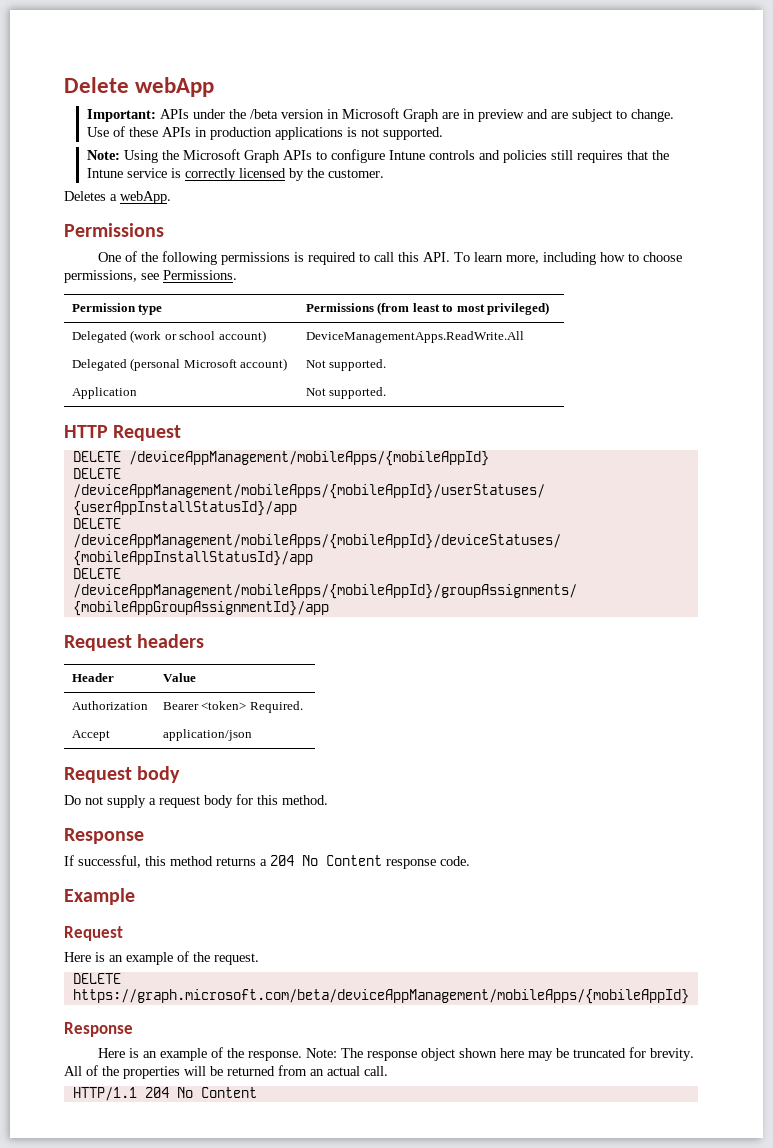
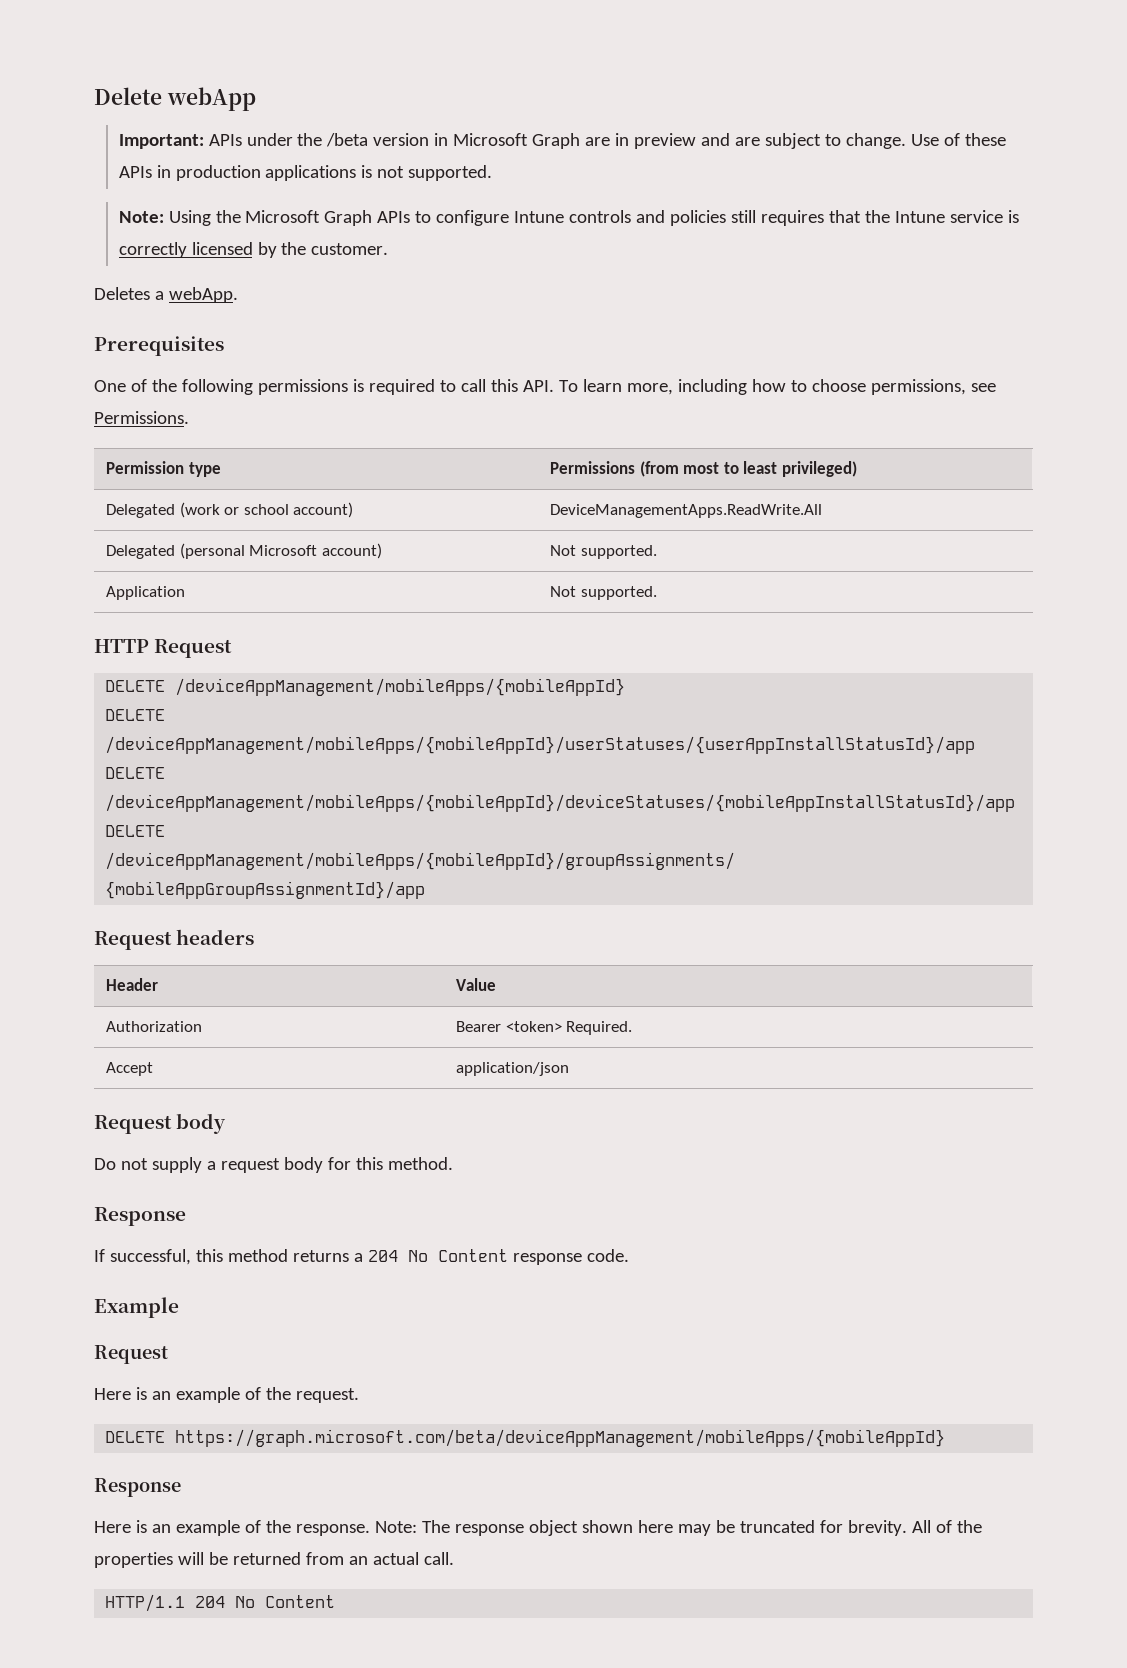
  Deletes a webApp.
- Permissions
+ Prerequisites
- Permission type | Permissions (from least to most privileged)
+ Permission type | Permissions (from most to least privileged)

